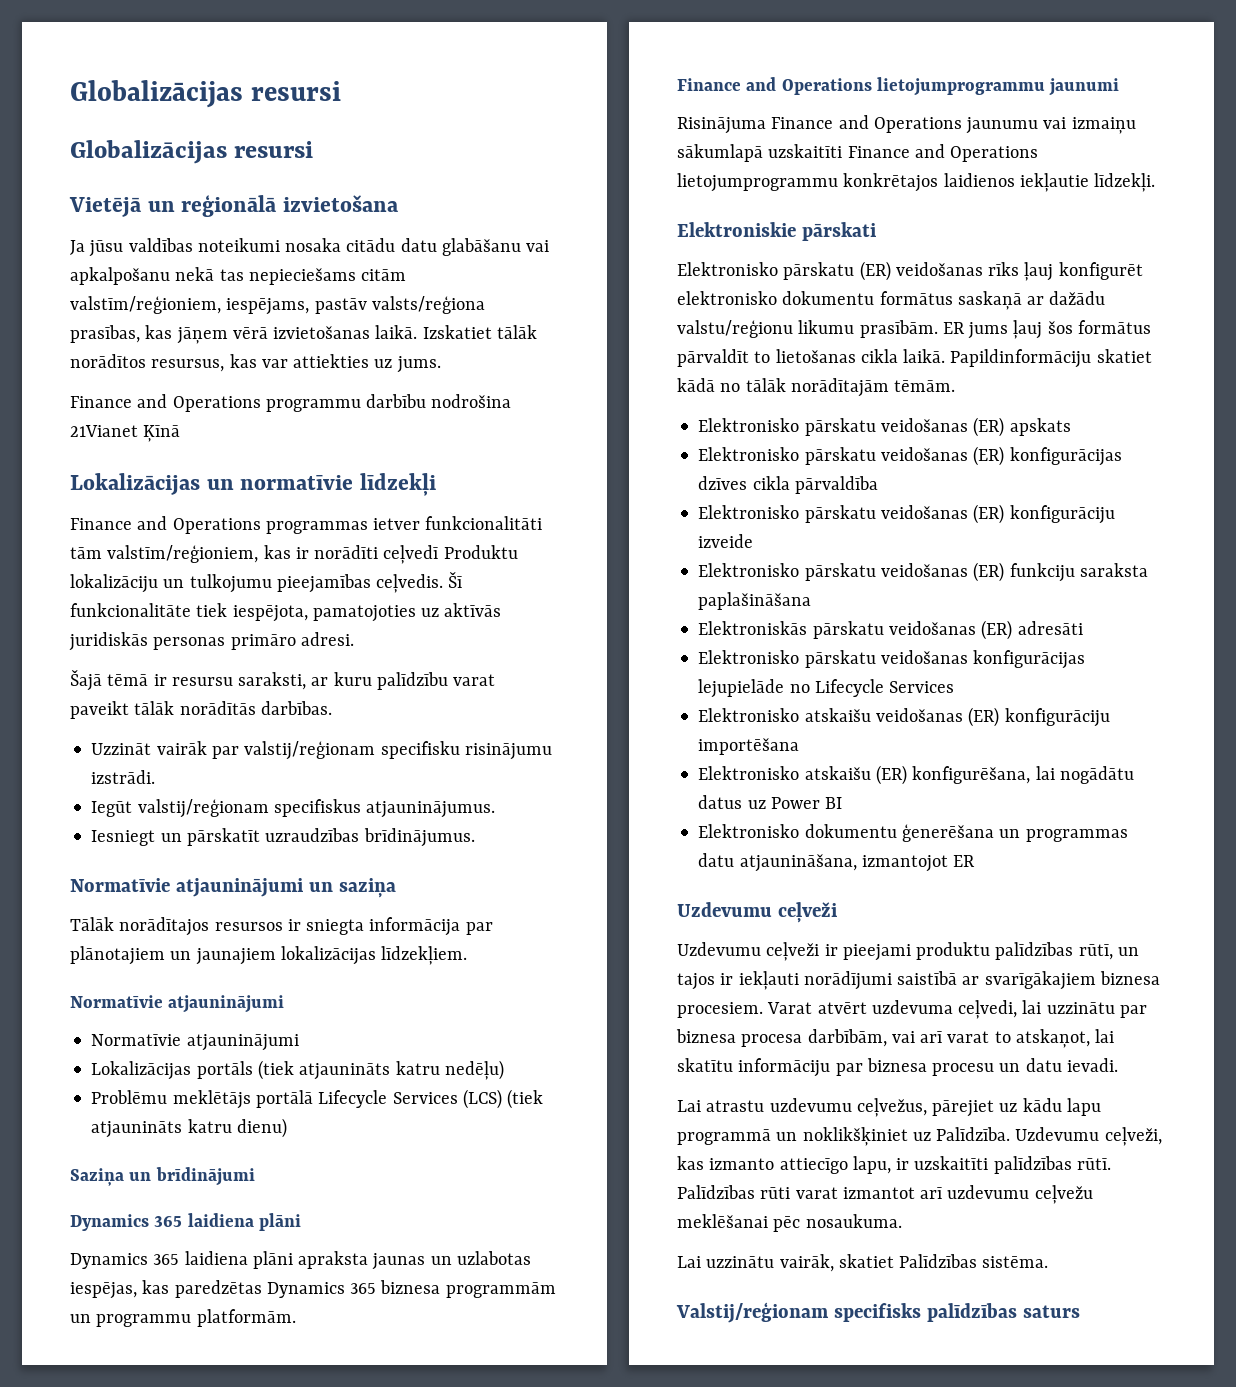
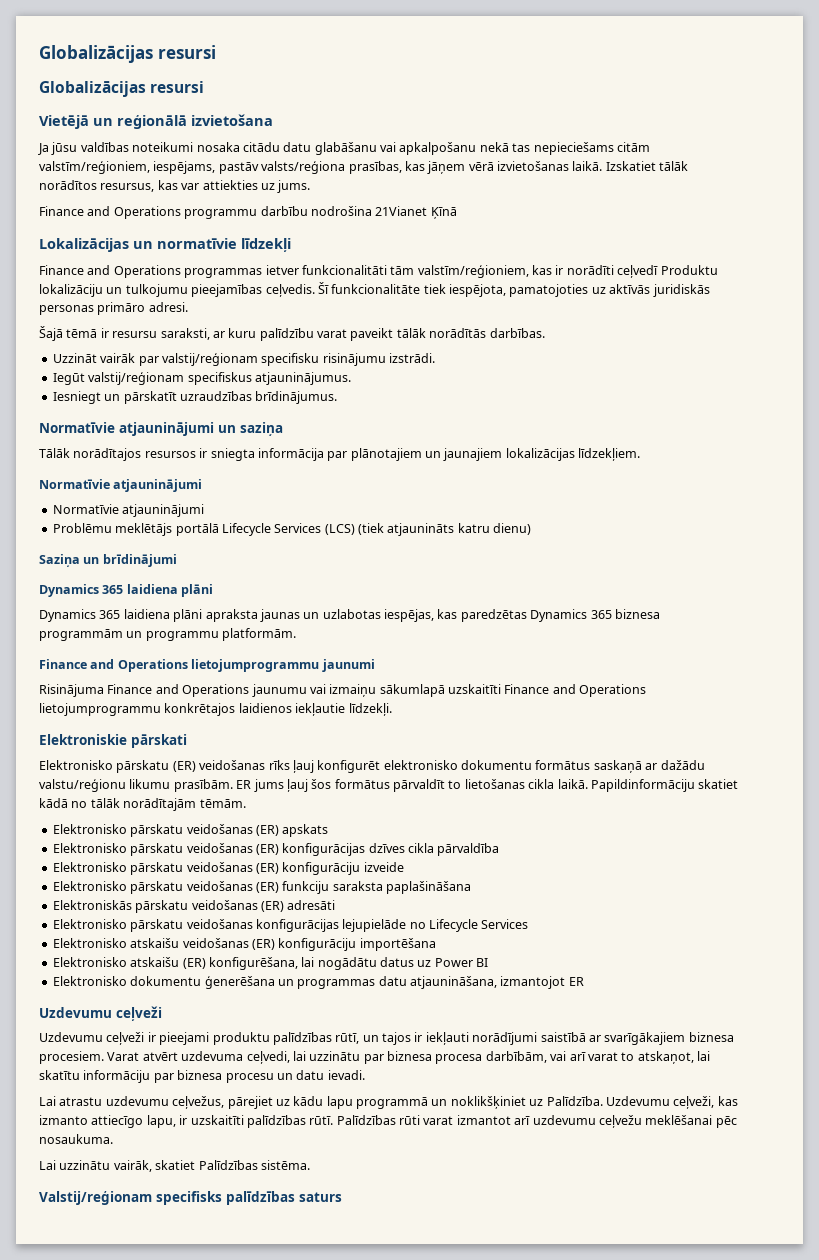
- Lokalizācijas portāls (tiek atjaunināts katru nedēļu)

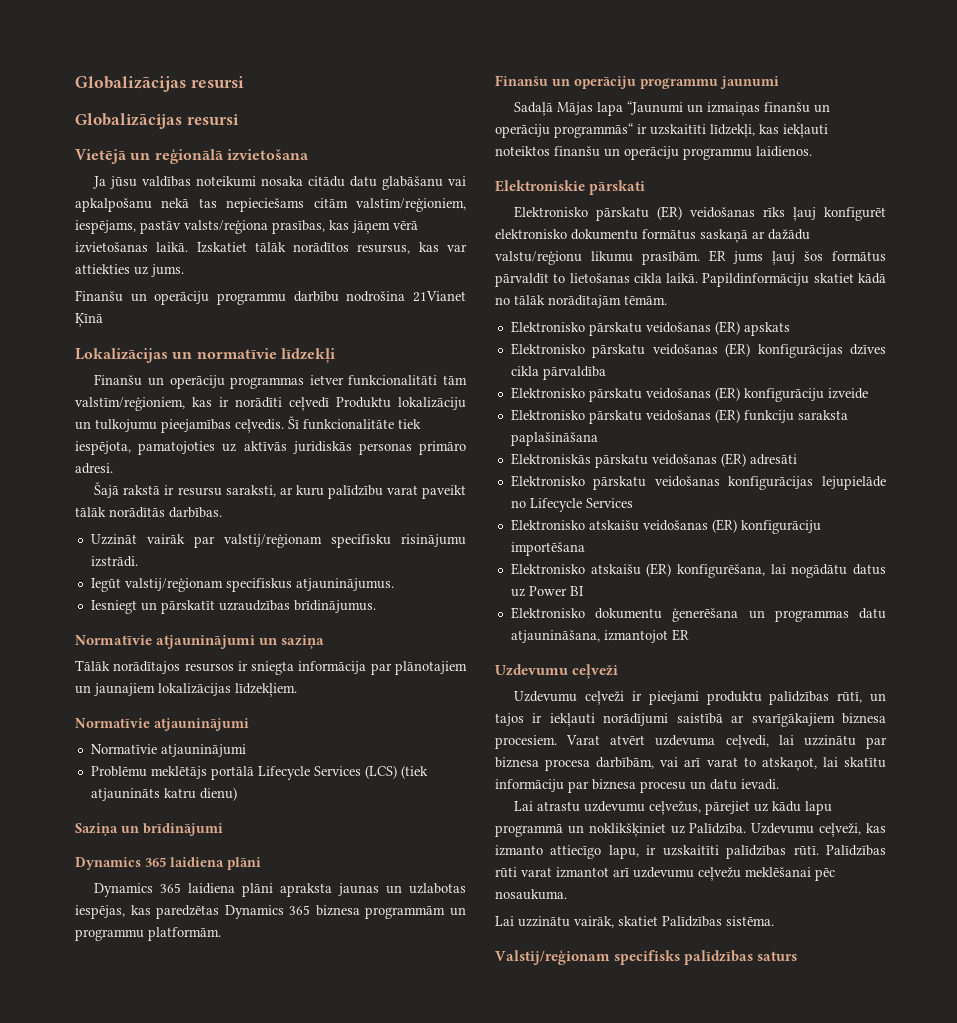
- Finance and Operations programmu darbību nodrošina 21Vianet Ķīnā
+ Finanšu un operāciju programmu darbību nodrošina 21Vianet Ķīnā
- Finance and Operations programmas ietver funkcionalitāti tām valstīm/reģioniem, kas ir norādīti ceļvedī Produktu lokalizāciju un tulkojumu pieejamības ceļvedis.
+ Finanšu un operāciju programmas ietver funkcionalitāti tām valstīm/reģioniem, kas ir norādīti ceļvedī Produktu lokalizāciju un tulkojumu pieejamības ceļvedis.
- Šajā tēmā ir resursu saraksti, ar kuru palīdzību varat paveikt tālāk norādītās darbības.
+ Šajā rakstā ir resursu saraksti, ar kuru palīdzību varat paveikt tālāk norādītās darbības.
- Finance and Operations lietojumprogrammu jaunumi
- Risinājuma Finance and Operations jaunumu vai izmaiņu sākumlapā uzskaitīti Finance and Operations lietojumprogrammu konkrētajos laidienos iekļautie līdzekļi.
+ Finanšu un operāciju programmu jaunumi
+ Sadaļā Mājas lapa “Jaunumi un izmaiņas finanšu un operāciju programmās“ ir uzskaitīti līdzekļi, kas iekļauti noteiktos finanšu un operāciju programmu laidienos.

